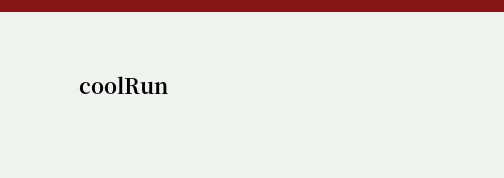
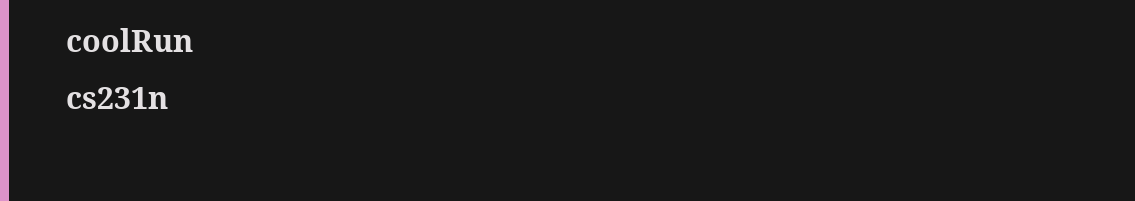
+ cs231n

